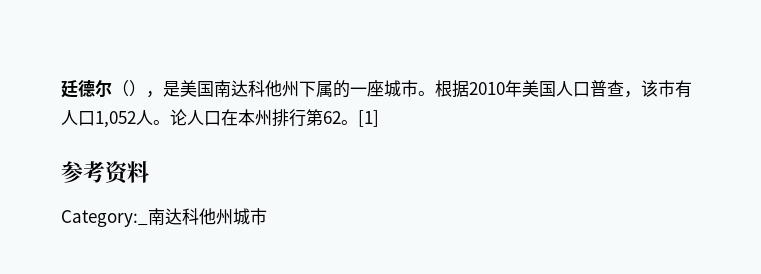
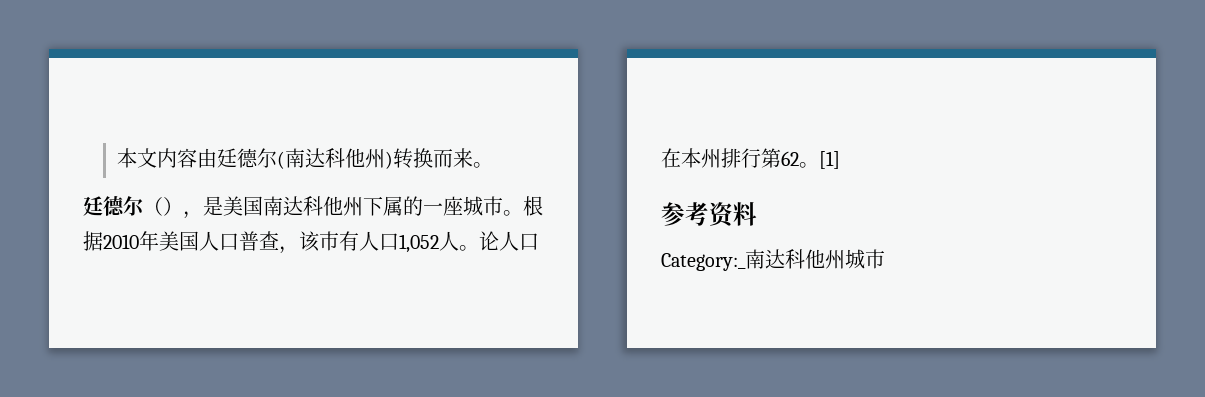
+ 本文内容由廷德尔(南达科他州)转换而来。

